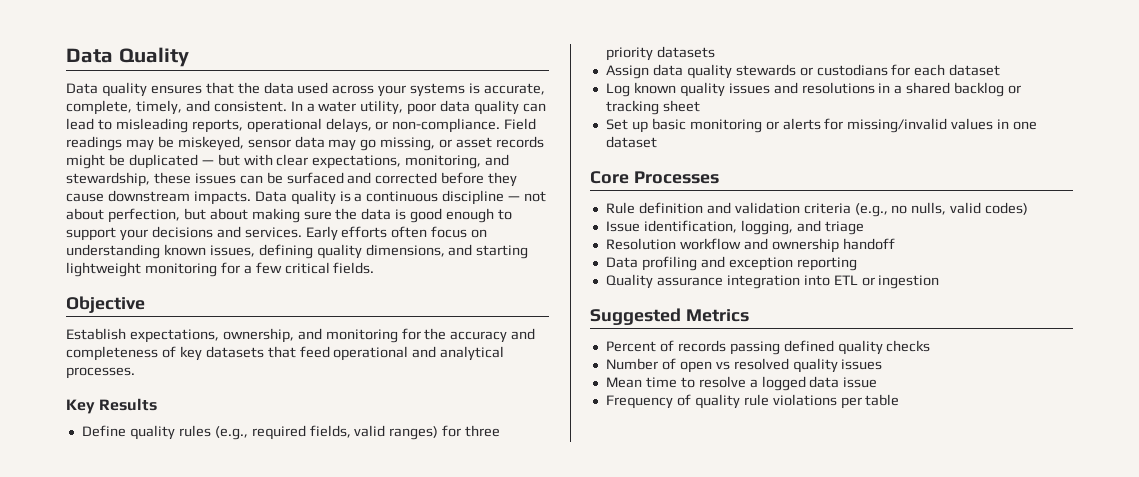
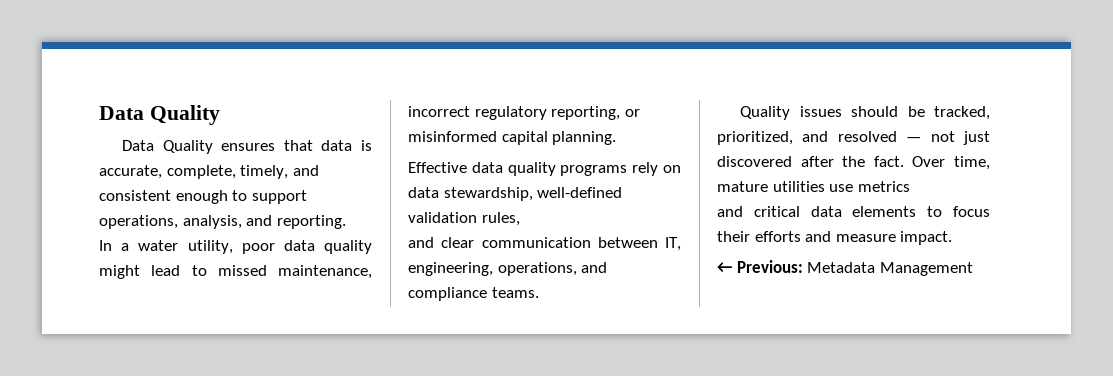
- Data quality ensures that the data used across your systems is accurate, complete, timely, and consistent. In a water utility, poor data quality can lead to misleading reports, operational delays, or non-compliance. Field readings may be miskeyed, sensor data may go missing, or asset records might be duplicated — but with clear expectations, monitoring, and stewardship, these issues can be surfaced and corrected before they cause downstream impacts. Data quality is a continuous discipline — not about perfection, but about making sure the data is good enough to support your decisions and services. Early efforts often focus on understanding known issues, defining quality dimensions, and starting lightweight monitoring for a few critical fields.
- Objective
- Establish expectations, ownership, and monitoring for the accuracy and completeness of key datasets that feed operational and analytical processes.
- Key Results
- Define quality rules (e.g., required fields, valid ranges) for three priority datasets
- Assign data quality stewards or custodians for each dataset
- Log known quality issues and resolutions in a shared backlog or tracking sheet
- Set up basic monitoring or alerts for missing/invalid values in one dataset
- Core Processes
- Rule definition and validation criteria (e.g., no nulls, valid codes)
- Issue identification, logging, and triage
- Resolution workflow and ownership handoff
- Data profiling and exception reporting
- Quality assurance integration into ETL or ingestion
- Suggested Metrics
- Percent of records passing defined quality checks
- Number of open vs resolved quality issues
- Mean time to resolve a logged data issue
- Frequency of quality rule violations per table
+ Data Quality ensures that data is accurate, complete, timely, and consistent enough to support operations, analysis, and reporting.
+ In a water utility, poor data quality might lead to missed maintenance, incorrect regulatory reporting, or misinformed capital planning.
+ Effective data quality programs rely on data stewardship, well-defined validation rules,
+ and clear communication between IT, engineering, operations, and compliance teams.
+ Quality issues should be tracked, prioritized, and resolved — not just discovered after the fact. Over time, mature utilities use metrics
+ and critical data elements to focus their efforts and measure impact.
+ ← Previous: Metadata Management

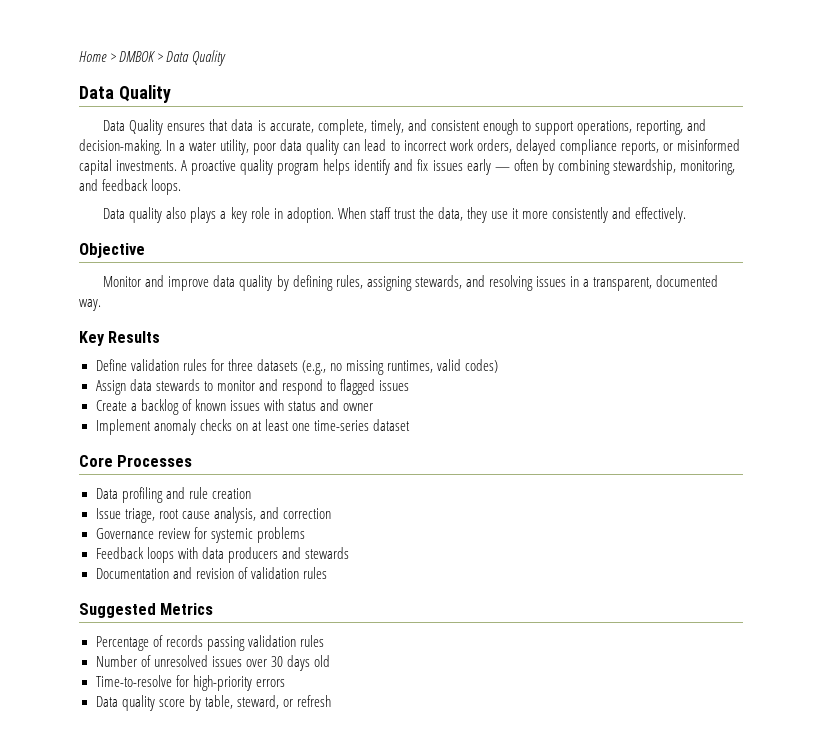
+ Home > DMBOK > Data Quality
- Data Quality ensures that data is accurate, complete, timely, and consistent enough to support operations, analysis, and reporting.
- In a water utility, poor data quality might lead to missed maintenance, incorrect regulatory reporting, or misinformed capital planning.
- Effective data quality programs rely on data stewardship, well-defined validation rules,
- and clear communication between IT, engineering, operations, and compliance teams.
- Quality issues should be tracked, prioritized, and resolved — not just discovered after the fact. Over time, mature utilities use metrics
- and critical data elements to focus their efforts and measure impact.
- ← Previous: Metadata Management
+ Data Quality ensures that data is accurate, complete, timely, and consistent enough to support operations, reporting, and decision-making. In a water utility, poor data quality can lead to incorrect work orders, delayed compliance reports, or misinformed capital investments. A proactive quality program helps identify and fix issues early — often by combining stewardship, monitoring, and feedback loops.
+ Data quality also plays a key role in adoption. When staff trust the data, they use it more consistently and effectively.
+ Objective
+ Monitor and improve data quality by defining rules, assigning stewards, and resolving issues in a transparent, documented way.
+ Key Results
+ Define validation rules for three datasets (e.g., no missing runtimes, valid codes)
+ Assign data stewards to monitor and respond to flagged issues
+ Create a backlog of known issues with status and owner
+ Implement anomaly checks on at least one time-series dataset
+ Core Processes
+ Data profiling and rule creation
+ Issue triage, root cause analysis, and correction
+ Governance review for systemic problems
+ Feedback loops with data producers and stewards
+ Documentation and revision of validation rules
+ Suggested Metrics
+ Percentage of records passing validation rules
+ Number of unresolved issues over 30 days old
+ Time-to-resolve for high-priority errors
+ Data quality score by table, steward, or refresh

